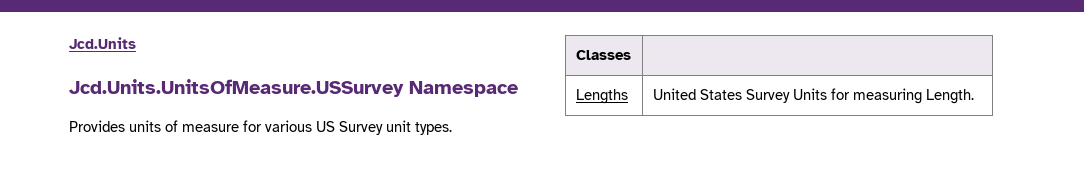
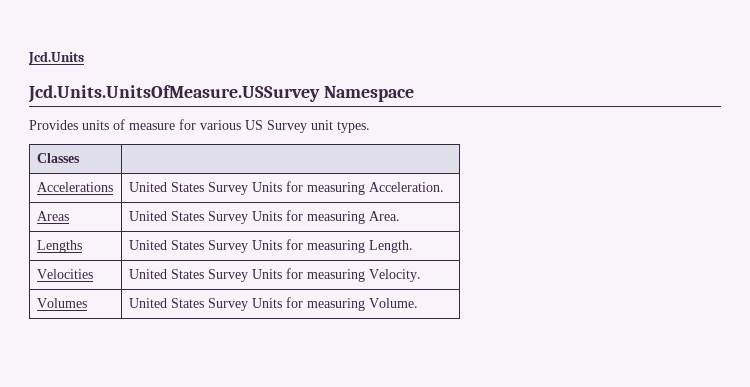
+ Accelerations | United States Survey Units for measuring Acceleration.
+ Areas | United States Survey Units for measuring Area.
+ Velocities | United States Survey Units for measuring Velocity.
+ Volumes | United States Survey Units for measuring Volume.

